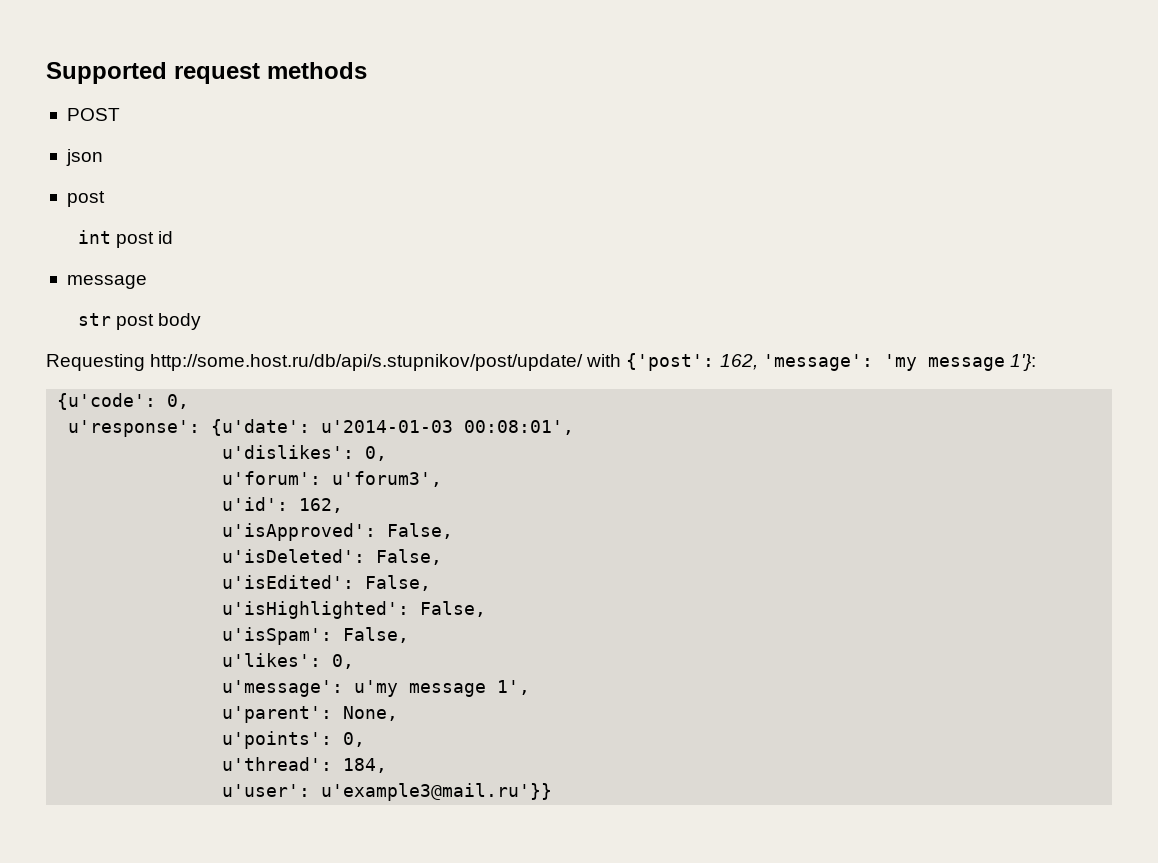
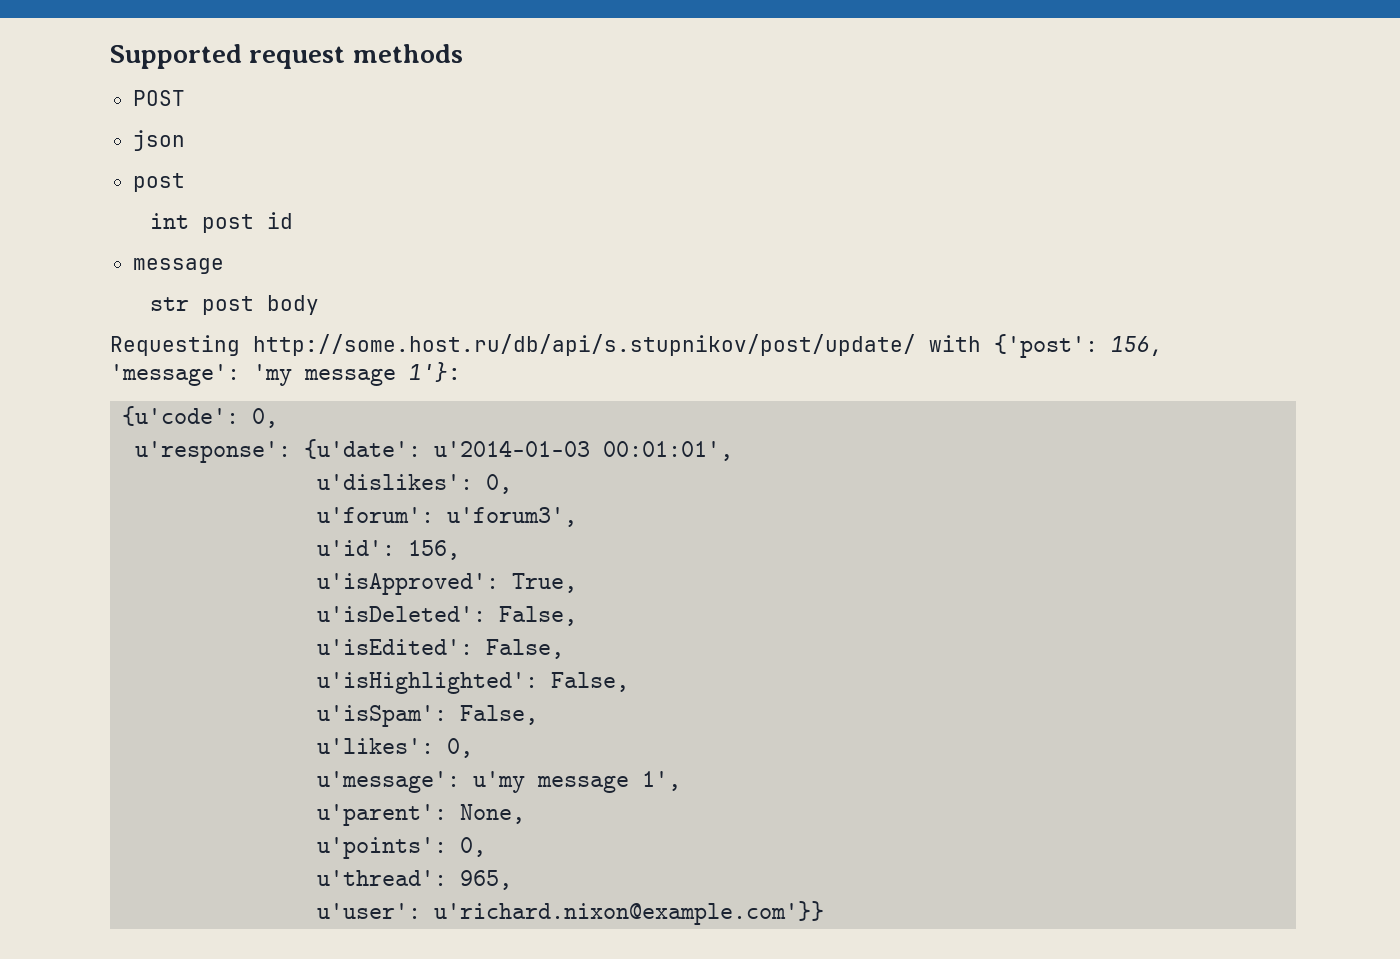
- Requesting http://some.host.ru/db/api/s.stupnikov/post/update/ with {'post': 162, 'message': 'my message 1'}:
+ Requesting http://some.host.ru/db/api/s.stupnikov/post/update/ with {'post': 156, 'message': 'my message 1'}:
- u'response': {u'date': u'2014-01-03 00:08:01',
+ u'response': {u'date': u'2014-01-03 00:01:01',
- u'id': 162,
+ u'id': 156,
- u'isApproved': False,
+ u'isApproved': True,
- u'thread': 184,
+ u'thread': 965,
- u'user': u'example3@mail.ru'}}
+ u'user': u'richard.nixon@example.com'}}

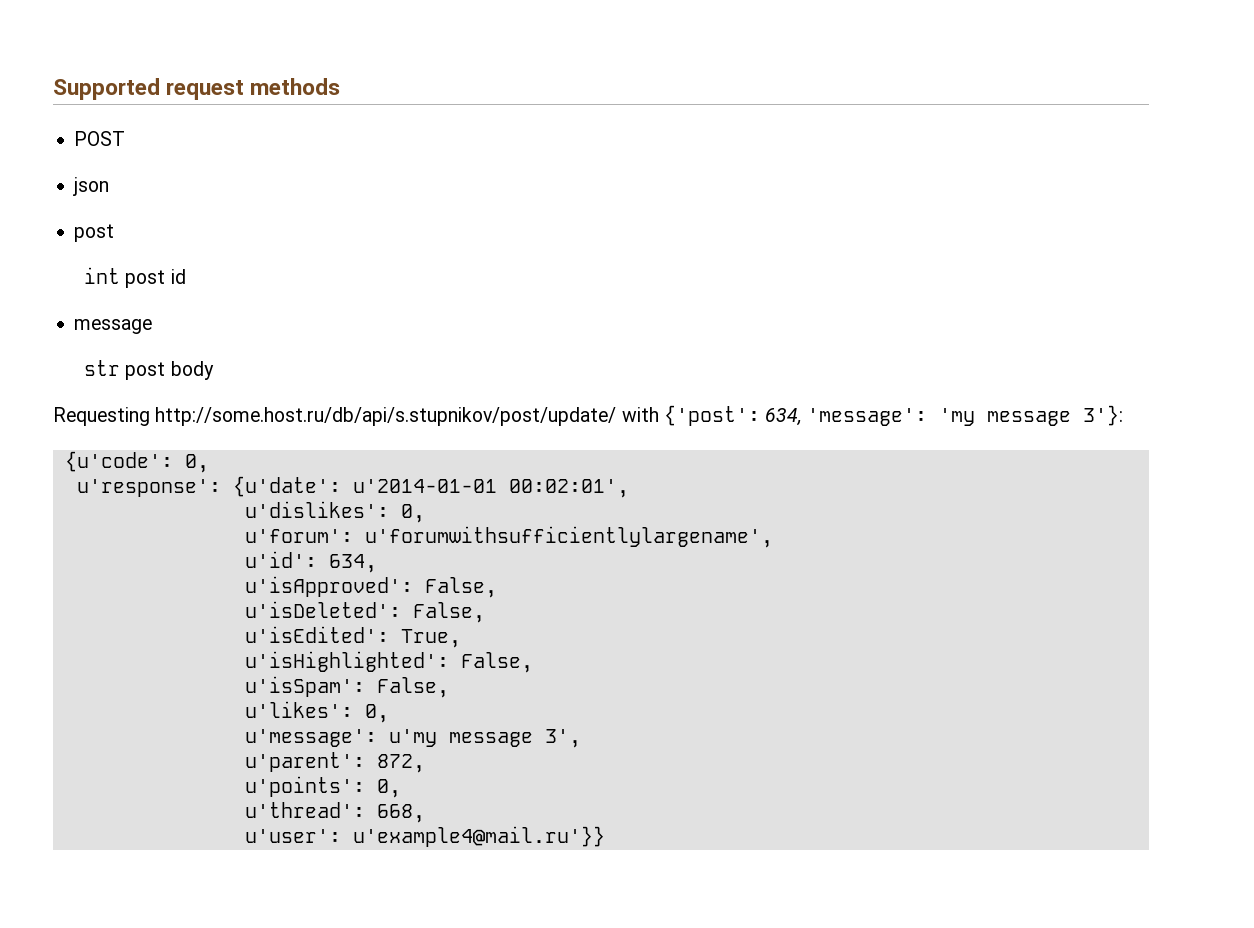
- Requesting http://some.host.ru/db/api/s.stupnikov/post/update/ with {'post': 156, 'message': 'my message 1'}:
+ Requesting http://some.host.ru/db/api/s.stupnikov/post/update/ with {'post': 634, 'message': 'my message 3'}:
- u'response': {u'date': u'2014-01-03 00:01:01',
+ u'response': {u'date': u'2014-01-01 00:02:01',
- u'forum': u'forum3',
+ u'forum': u'forumwithsufficientlylargename',
- u'id': 156,
+ u'id': 634,
- u'isApproved': True,
+ u'isApproved': False,
- u'isEdited': False,
+ u'isEdited': True,
- u'message': u'my message 1',
+ u'message': u'my message 3',
- u'parent': None,
+ u'parent': 872,
- u'thread': 965,
+ u'thread': 668,
- u'user': u'richard.nixon@example.com'}}
+ u'user': u'example4@mail.ru'}}

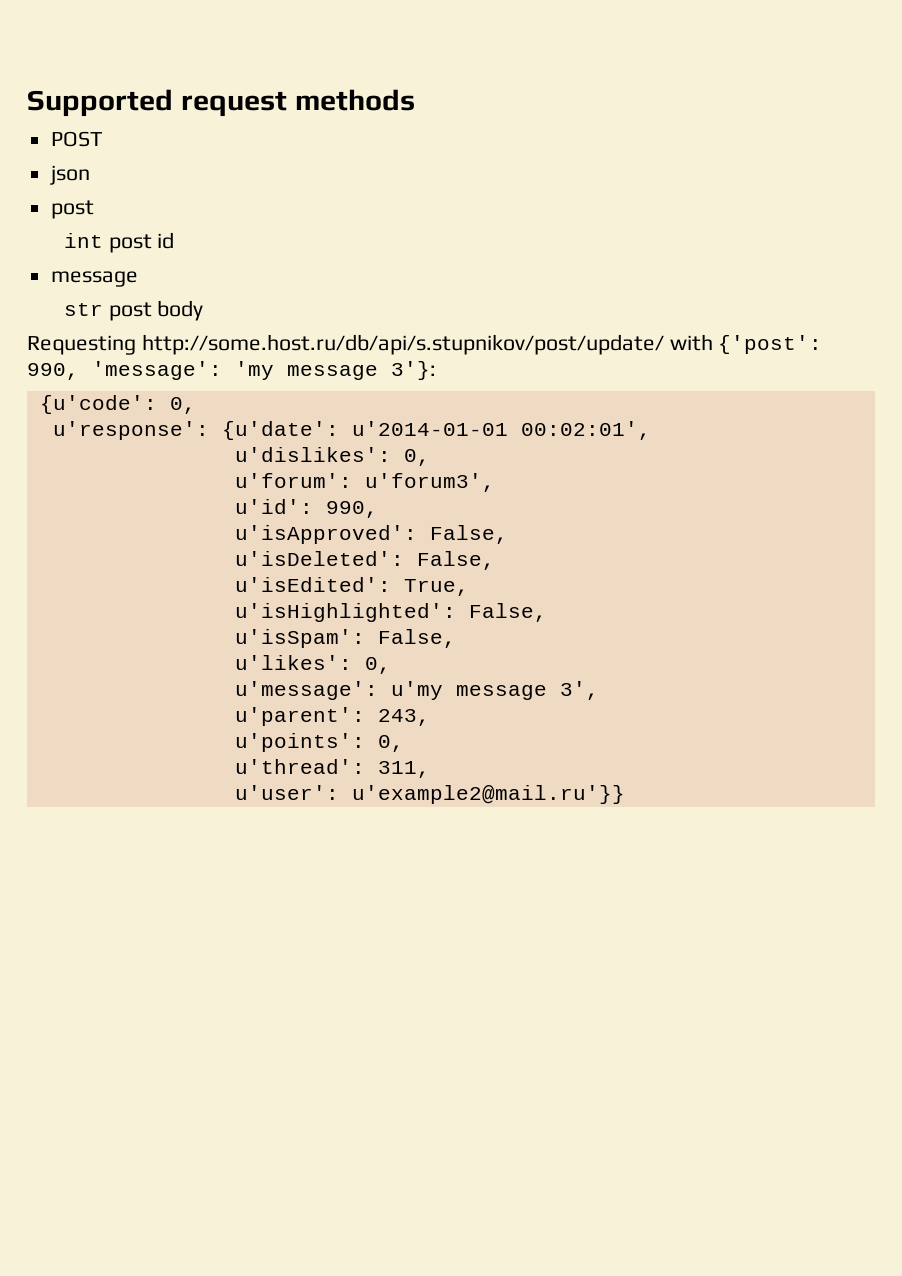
- Requesting http://some.host.ru/db/api/s.stupnikov/post/update/ with {'post': 634, 'message': 'my message 3'}:
+ Requesting http://some.host.ru/db/api/s.stupnikov/post/update/ with {'post': 990, 'message': 'my message 3'}:
- u'forum': u'forumwithsufficientlylargename',
+ u'forum': u'forum3',
- u'id': 634,
+ u'id': 990,
- u'parent': 872,
+ u'parent': 243,
- u'thread': 668,
+ u'thread': 311,
- u'user': u'example4@mail.ru'}}
+ u'user': u'example2@mail.ru'}}

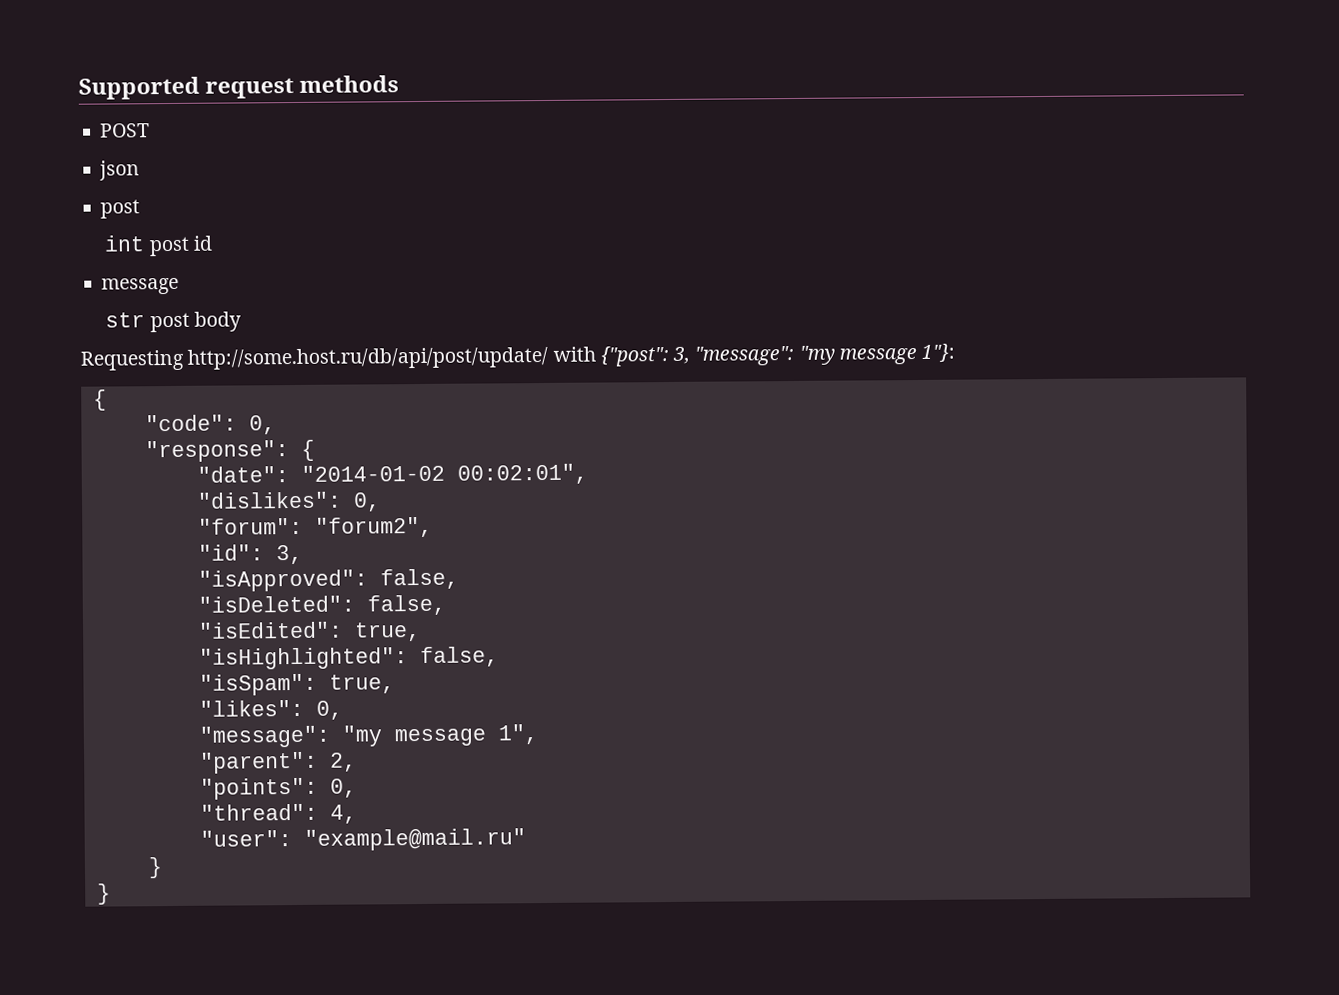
- Requesting http://some.host.ru/db/api/s.stupnikov/post/update/ with {'post': 990, 'message': 'my message 3'}:
- {u'code': 0,
- u'response': {u'date': u'2014-01-01 00:02:01',
- u'dislikes': 0,
- u'forum': u'forum3',
- u'id': 990,
- u'isApproved': False,
- u'isDeleted': False,
- u'isEdited': True,
- u'isHighlighted': False,
- u'isSpam': False,
- u'likes': 0,
- u'message': u'my message 3',
- u'parent': 243,
- u'points': 0,
- u'thread': 311,
- u'user': u'example2@mail.ru'}}
+ Requesting http://some.host.ru/db/api/post/update/ with {"post": 3, "message": "my message 1"}:
+ {
+ "code": 0,
+ "response": {
+ "date": "2014-01-02 00:02:01",
+ "dislikes": 0,
+ "forum": "forum2",
+ "id": 3,
+ "isApproved": false,
+ "isDeleted": false,
+ "isEdited": true,
+ "isHighlighted": false,
+ "isSpam": true,
+ "likes": 0,
+ "message": "my message 1",
+ "parent": 2,
+ "points": 0,
+ "thread": 4,
+ "user": "example@mail.ru"
+ }
+ }

